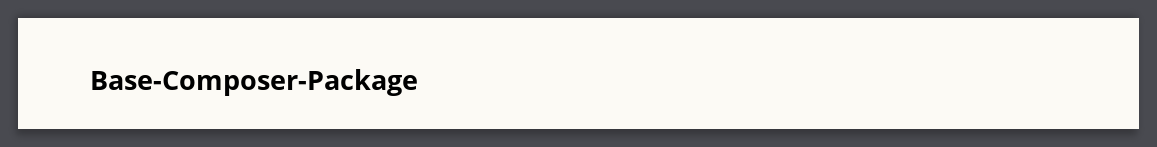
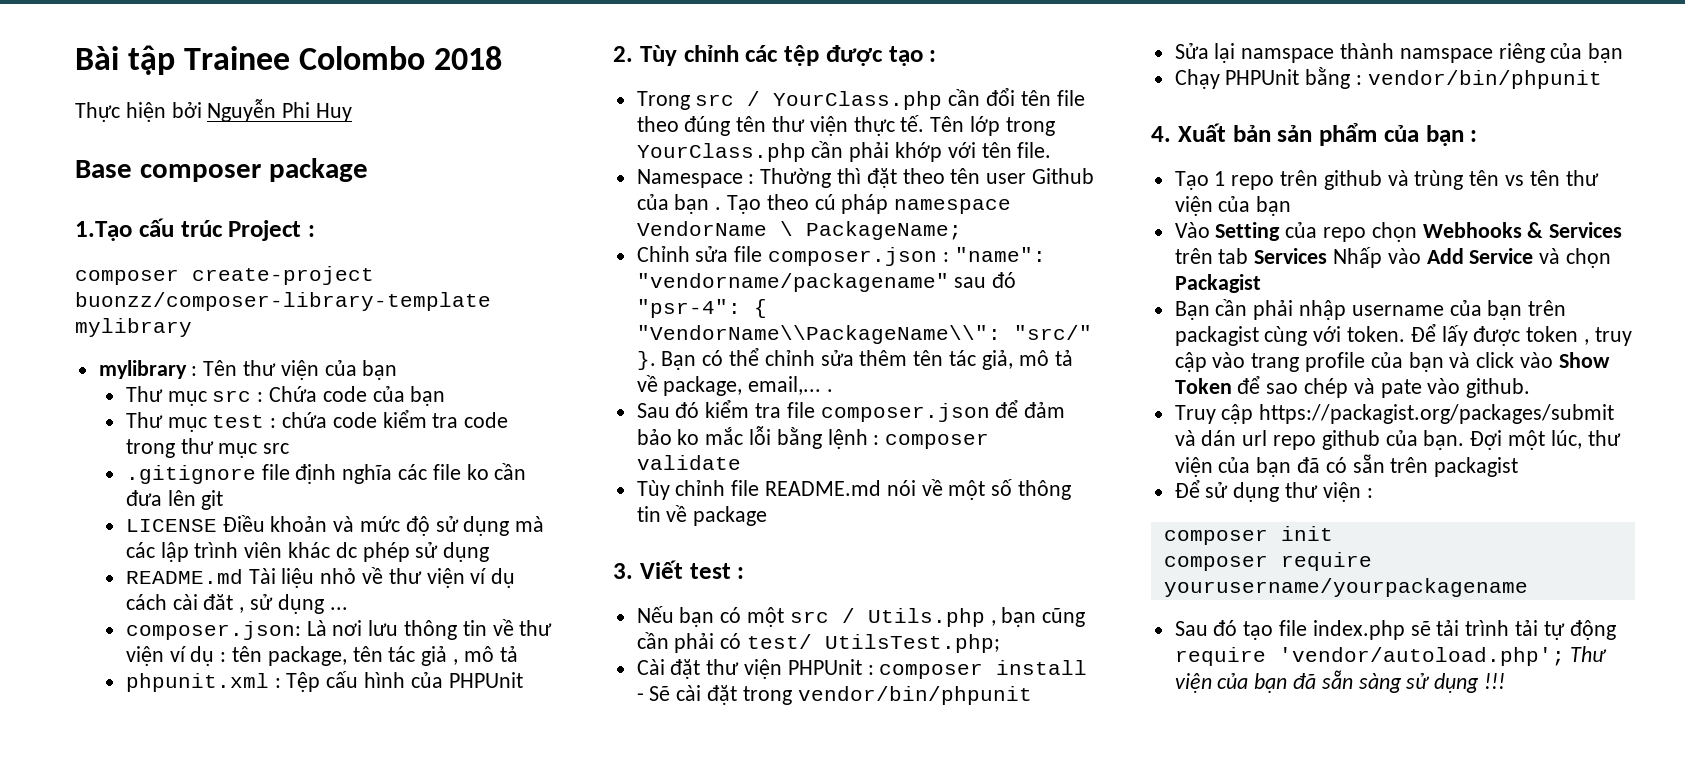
- Base-Composer-Package
+ Bài tập Trainee Colombo 2018
+ Thực hiện bởi Nguyễn Phi Huy
+ Base composer package
+ 1.Tạo cấu trúc Project :
+ composer create-project buonzz/composer-library-template mylibrary
+ mylibrary : Tên thư viện của bạn
+ Thư mục src : Chứa code của bạn
+ Thư mục test : chứa code kiểm tra code trong thư mục src
+ .gitignore file định nghĩa các file ko cần đưa lên git
+ LICENSE Điều khoản và mức độ sử dụng mà các lập trình viên khác dc phép sử dụng
+ README.md Tài liệu nhỏ về thư viện ví dụ cách cài đăt , sử dụng ...
+ composer.json: Là nơi lưu thông tin về thư viện ví dụ : tên package, tên tác giả , mô tả
+ phpunit.xml : Tệp cấu hình của PHPUnit
+ 2. Tùy chỉnh các tệp được tạo :
+ Trong src / YourClass.php cần đổi tên file theo đúng tên thư viện thực tế. Tên lớp trong YourClass.php cần phải khớp với tên file.
+ Namespace : Thường thì đặt theo tên user Github của bạn . Tạo theo cú pháp namespace VendorName \ PackageName;
+ Chỉnh sửa file composer.json : "name": "vendorname/packagename" sau đó "psr-4": { "VendorName\\PackageName\\": "src/" }. Bạn có thể chỉnh sửa thêm tên tác giả, mô tả về package, email,... .
+ Sau đó kiểm tra file composer.json để đảm bảo ko mắc lỗi bằng lệnh : composer validate
+ Tùy chỉnh file README.md nói về một số thông tin về package
+ 3. Viết test :
+ Nếu bạn có một src / Utils.php , bạn cũng cần phải có test/ UtilsTest.php;
+ Cài đặt thư viện PHPUnit : composer install - Sẽ cài đặt trong vendor/bin/phpunit
+ Sửa lại namspace thành namspace riêng của bạn
+ Chạy PHPUnit bằng : vendor/bin/phpunit
+ 4. Xuất bản sản phẩm của bạn :
+ Tạo 1 repo trên github và trùng tên vs tên thư viện của bạn
+ Vào Setting của repo chọn Webhooks & Services trên tab Services Nhấp vào Add Service và chọn Packagist
+ Bạn cần phải nhập username của bạn trên packagist cùng với token. Để lấy được token , truy cập vào trang profile của bạn và click vào Show Token để sao chép và pate vào github.
+ Truy cập https://packagist.org/packages/submit và dán url repo github của bạn. Đợi một lúc, thư viện của bạn đã có sẵn trên packagist
+ Để sử dụng thư viện :
+ composer init
+ composer require yourusername/yourpackagename
+ Sau đó tạo file index.php sẽ tải trình tải tự động require 'vendor/autoload.php'; Thư viện của bạn đã sẵn sàng sử dụng !!!

